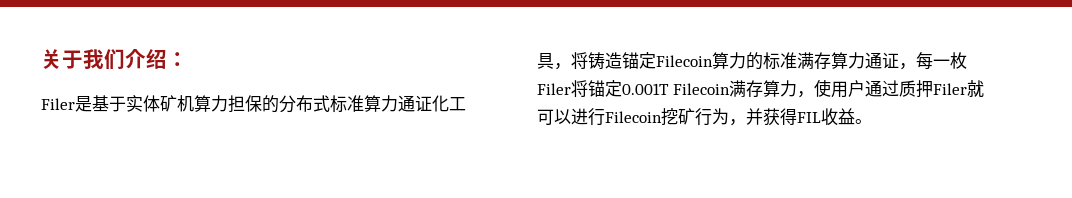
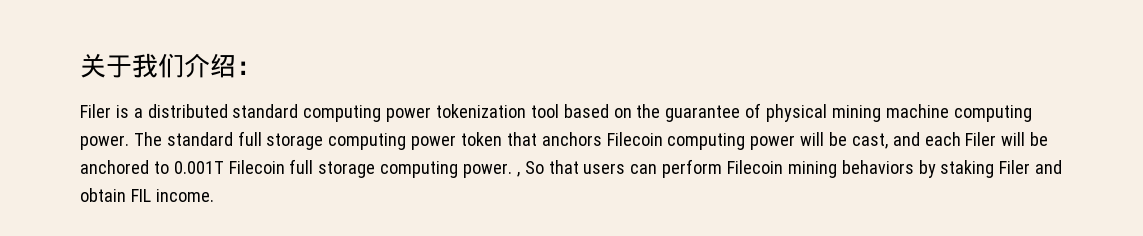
- Filer是基于实体矿机算力担保的分布式标准算力通证化工具，将铸造锚定Filecoin算力的标准满存算力通证，每一枚Filer将锚定0.001T Filecoin满存算力，使用户通过质押Filer就可以进行Filecoin挖矿行为，并获得FIL收益。
+ Filer is a distributed standard computing power tokenization tool based on the guarantee of physical mining machine computing power. The standard full storage computing power token that anchors Filecoin computing power will be cast, and each Filer will be anchored to 0.001T Filecoin full storage computing power. , So that users can perform Filecoin mining behaviors by staking Filer and obtain FIL income.

